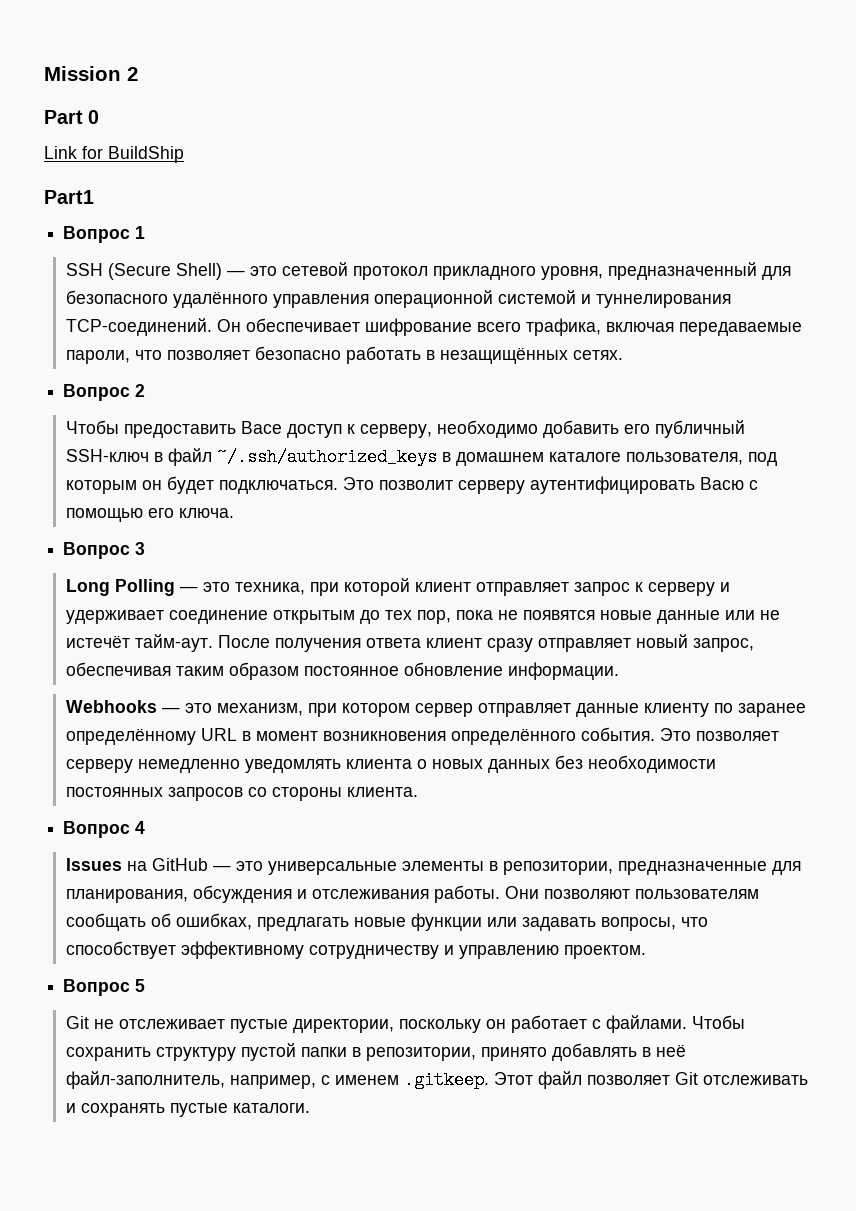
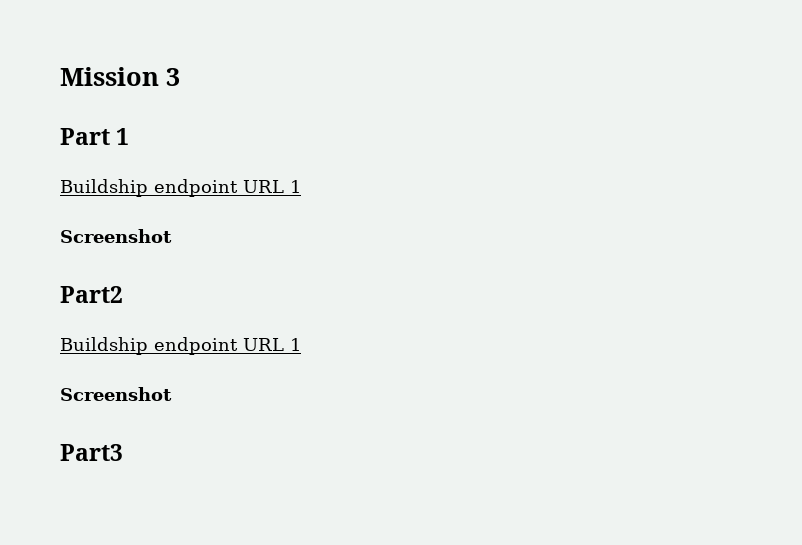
- Mission 2
+ Mission 3
- Part 0
- Link for BuildShip
- Part1
- Вопрос 1
- SSH (Secure Shell) — это сетевой протокол прикладного уровня, предназначенный для безопасного удалённого управления операционной системой и туннелирования TCP-соединений. Он обеспечивает шифрование всего трафика, включая передаваемые пароли, что позволяет безопасно работать в незащищённых сетях.
- Вопрос 2
- Чтобы предоставить Васе доступ к серверу, необходимо добавить его публичный SSH-ключ в файл ~/.ssh/authorized_keys в домашнем каталоге пользователя, под которым он будет подключаться. Это позволит серверу аутентифицировать Васю с помощью его ключа.
- Вопрос 3
- Long Polling — это техника, при которой клиент отправляет запрос к серверу и удерживает соединение открытым до тех пор, пока не появятся новые данные или не истечёт тайм-аут. После получения ответа клиент сразу отправляет новый запрос, обеспечивая таким образом постоянное обновление информации.
- Webhooks — это механизм, при котором сервер отправляет данные клиенту по заранее определённому URL в момент возникновения определённого события. Это позволяет серверу немедленно уведомлять клиента о новых данных без необходимости постоянных запросов со стороны клиента.
- Вопрос 4
- Issues на GitHub — это универсальные элементы в репозитории, предназначенные для планирования, обсуждения и отслеживания работы. Они позволяют пользователям сообщать об ошибках, предлагать новые функции или задавать вопросы, что способствует эффективному сотрудничеству и управлению проектом.
- Вопрос 5
- Git не отслеживает пустые директории, поскольку он работает с файлами. Чтобы сохранить структуру пустой папки в репозитории, принято добавлять в неё файл-заполнитель, например, с именем .gitkeep. Этот файл позволяет Git отслеживать и сохранять пустые каталоги.
+ Part 1
+ Buildship endpoint URL 1
+ Screenshot
+ Part2
+ Buildship endpoint URL 1
+ Screenshot
+ Part3

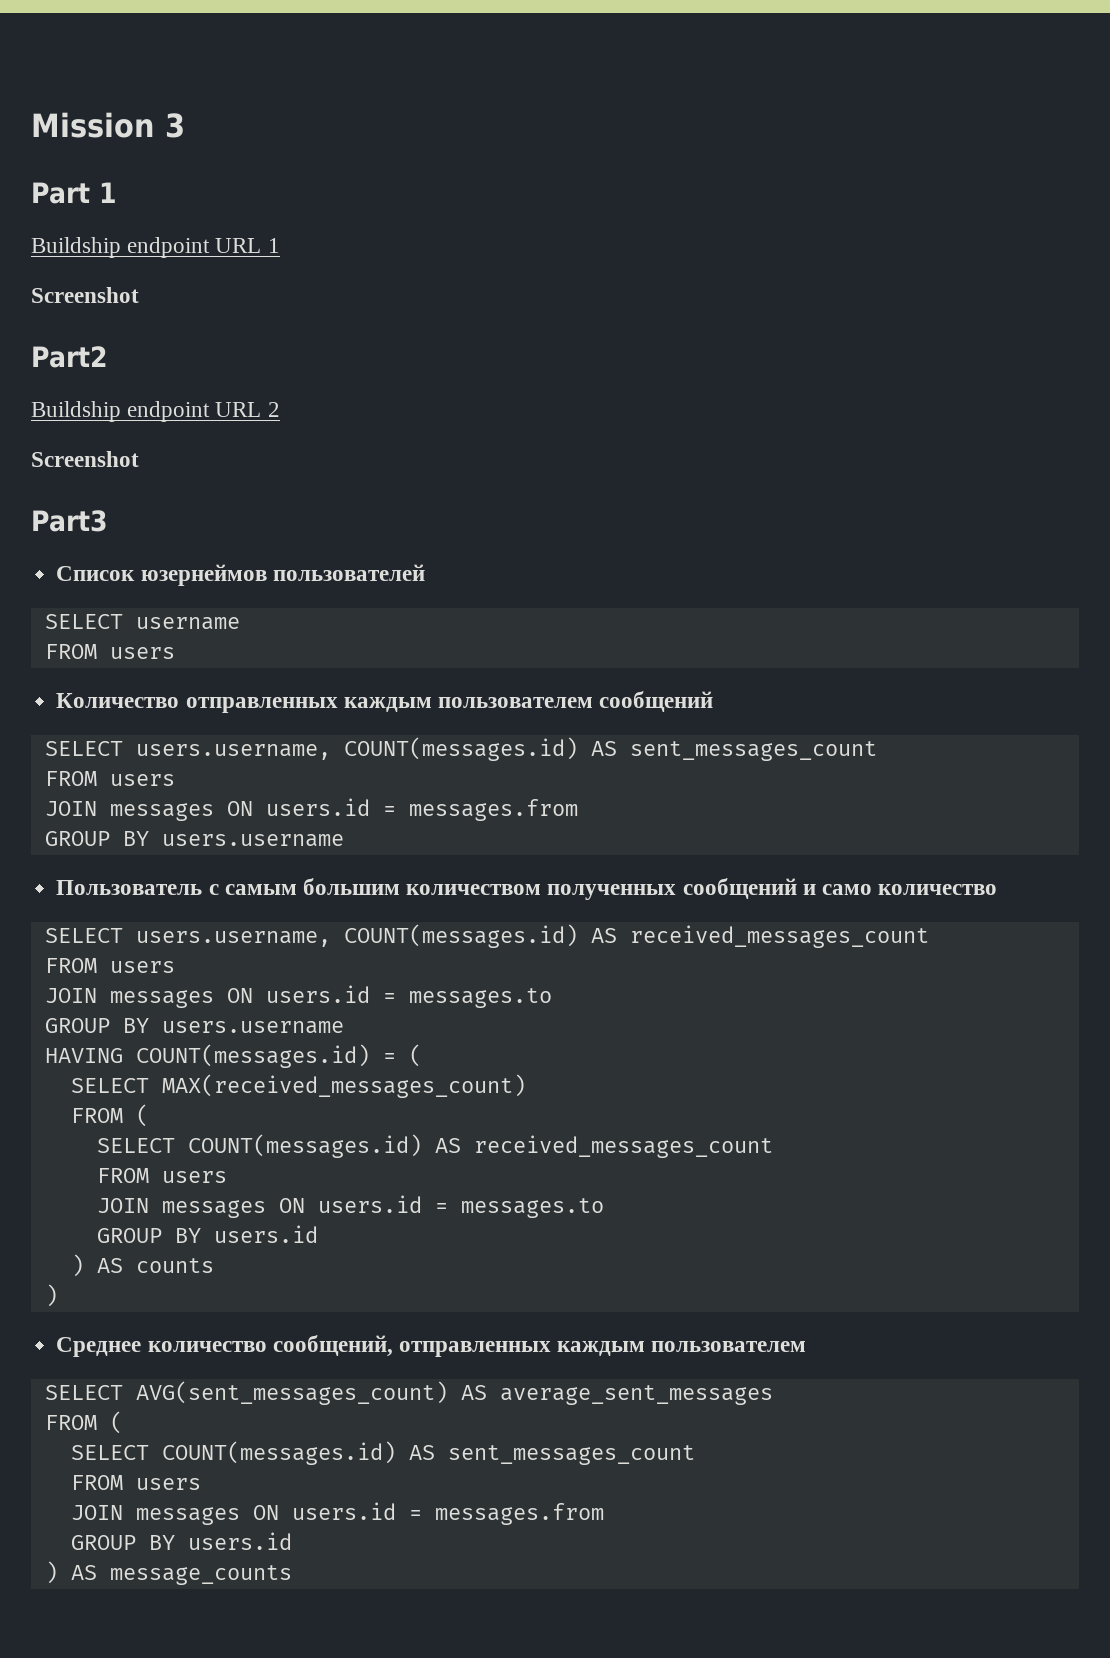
  Part2
- Buildship endpoint URL 1
+ Buildship endpoint URL 2
+ Список юзернеймов пользователей
+ SELECT username
+ FROM users
+ Количество отправленных каждым пользователем сообщений
+ SELECT users.username, COUNT(messages.id) AS sent_messages_count
+ FROM users
+ JOIN messages ON users.id = messages.from
+ GROUP BY users.username
+ Пользователь с самым большим количеством полученных сообщений и само количество
+ SELECT users.username, COUNT(messages.id) AS received_messages_count
+ FROM users
+ JOIN messages ON users.id = messages.to
+ GROUP BY users.username
+ HAVING COUNT(messages.id) = (
+ SELECT MAX(received_messages_count)
+ FROM (
+ SELECT COUNT(messages.id) AS received_messages_count
+ FROM users
+ JOIN messages ON users.id = messages.to
+ GROUP BY users.id
+ ) AS counts
+ )
+ Среднее количество сообщений, отправленных каждым пользователем
+ SELECT AVG(sent_messages_count) AS average_sent_messages
+ FROM (
+ SELECT COUNT(messages.id) AS sent_messages_count
+ FROM users
+ JOIN messages ON users.id = messages.from
+ GROUP BY users.id
+ ) AS message_counts

